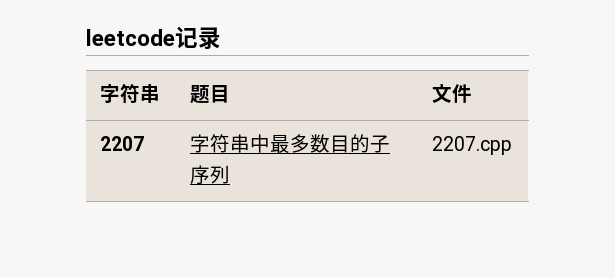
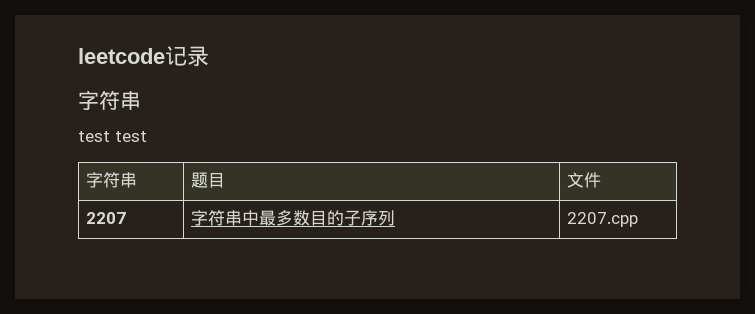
  leetcode记录
+ 字符串
+ test test

